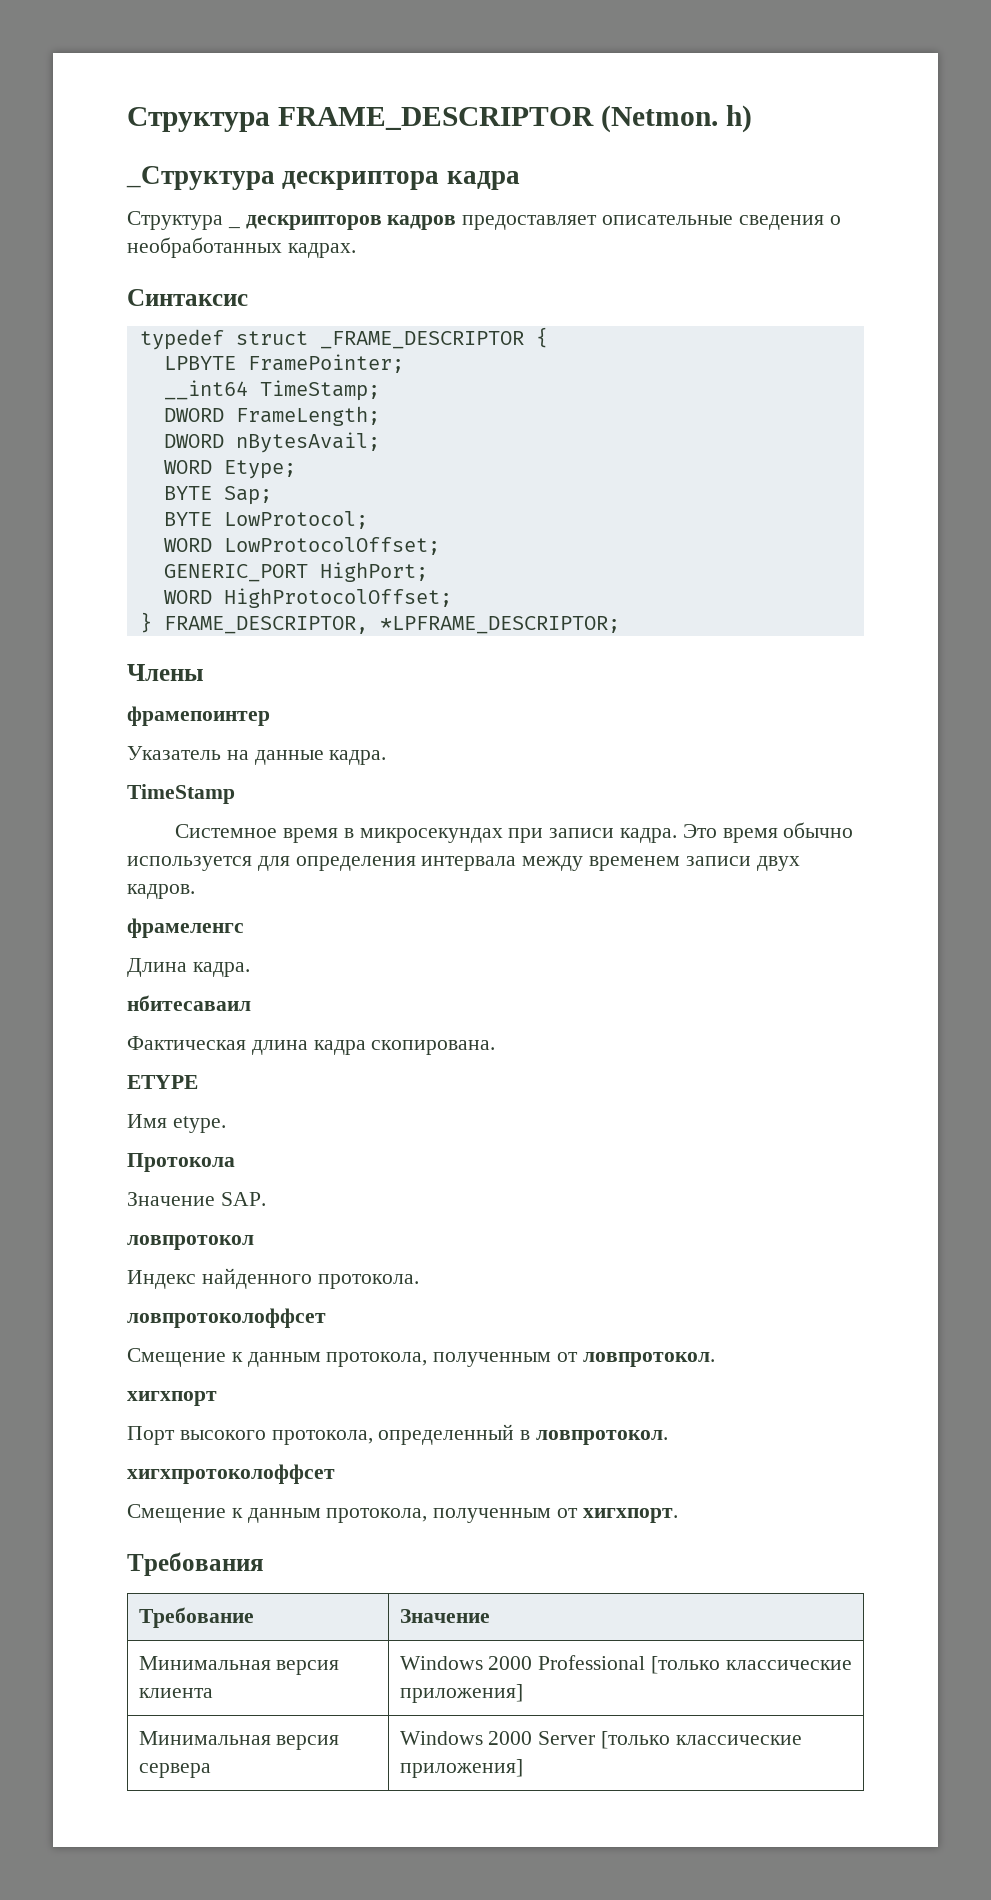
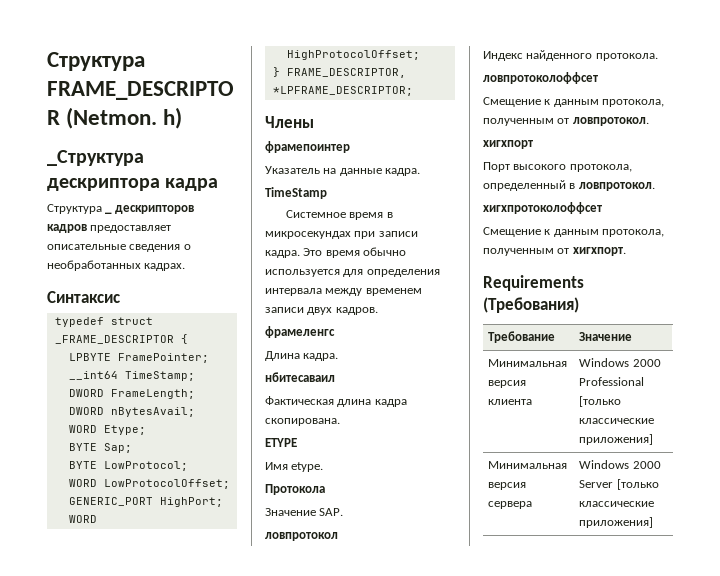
- Требования
+ Requirements (Требования)

